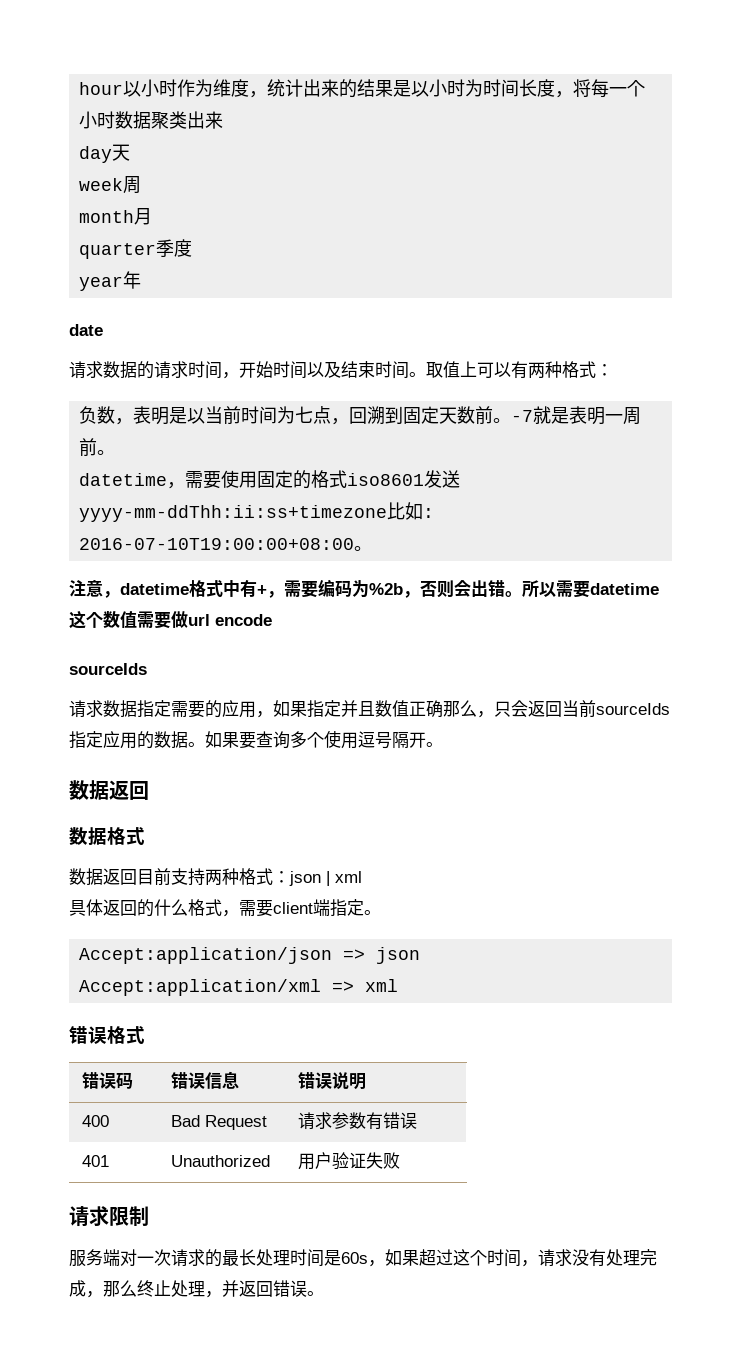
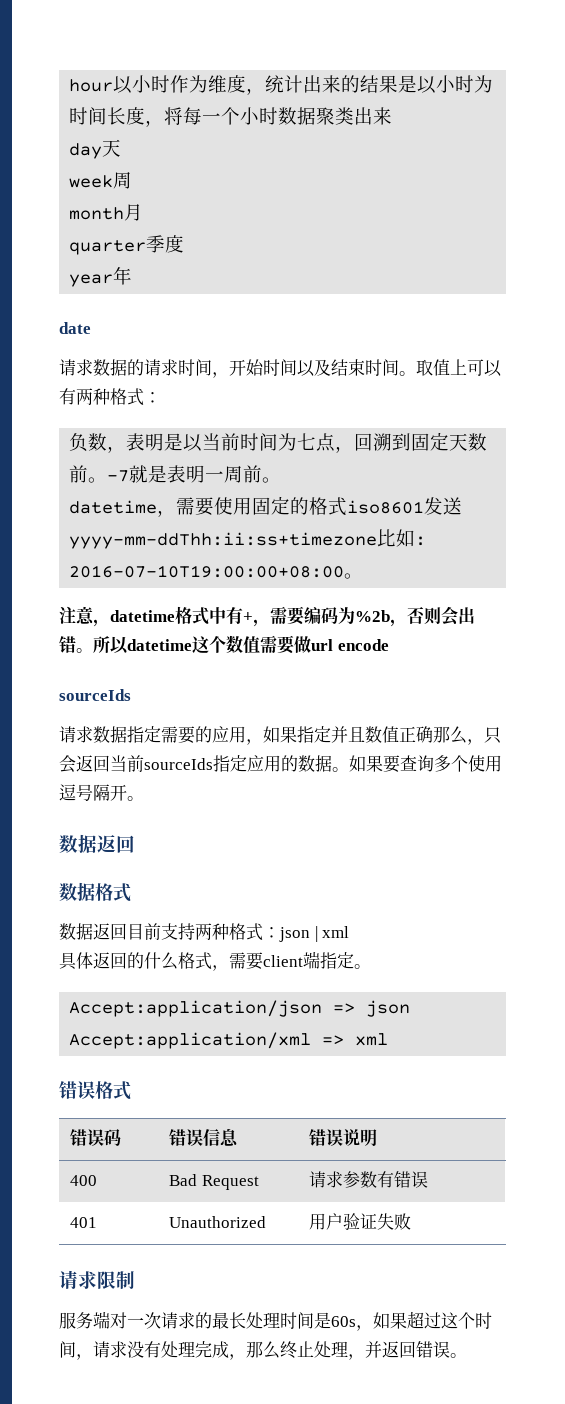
- 所以需要datetime这个数值需要做url encode
+ 所以datetime这个数值需要做url encode

